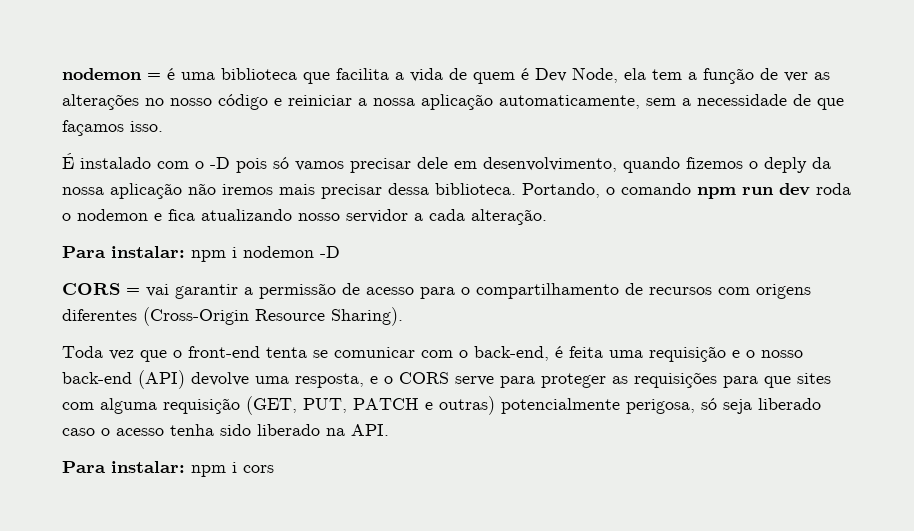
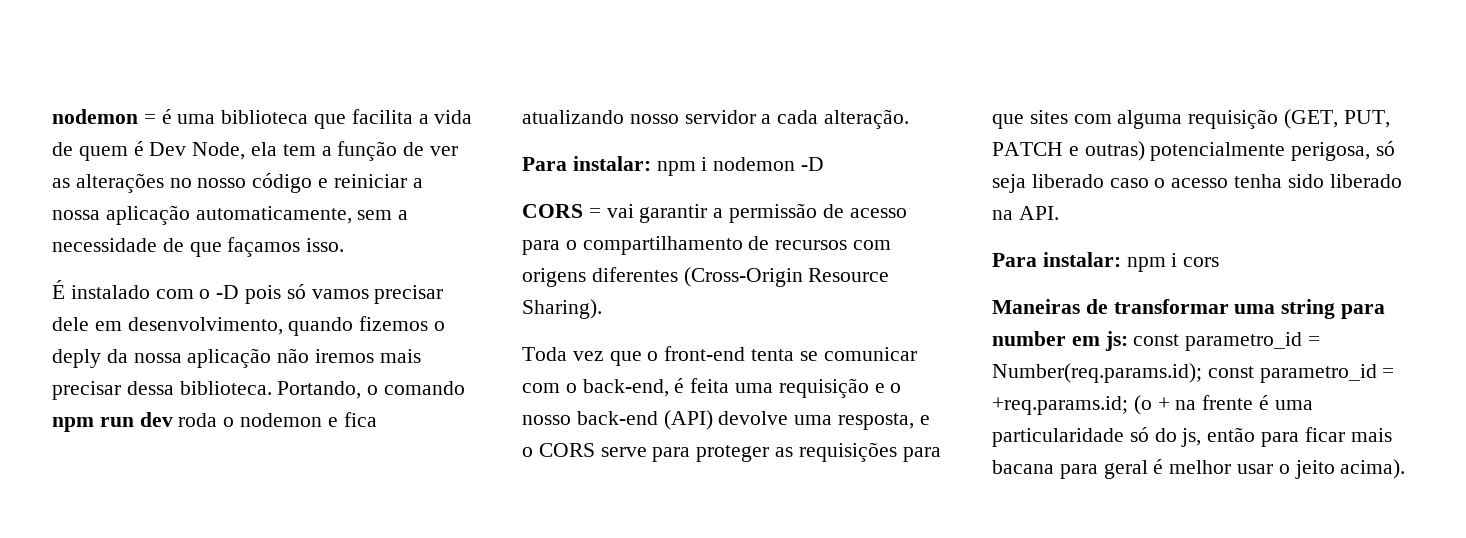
+ Maneiras de transformar uma string para number em js: const parametro_id = Number(req.params.id); const parametro_id = +req.params.id; (o + na frente é uma particularidade só do js, então para ficar mais bacana para geral é melhor usar o jeito acima).

